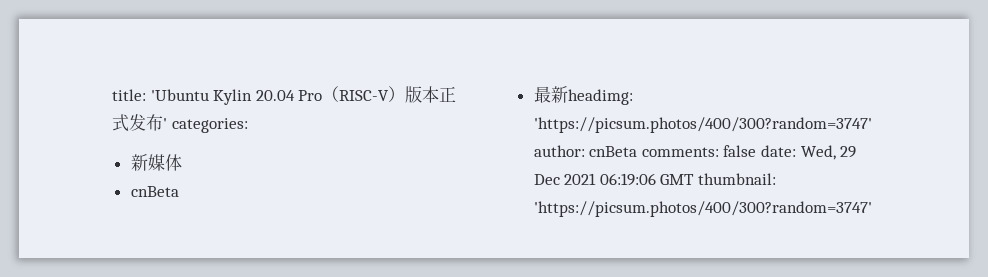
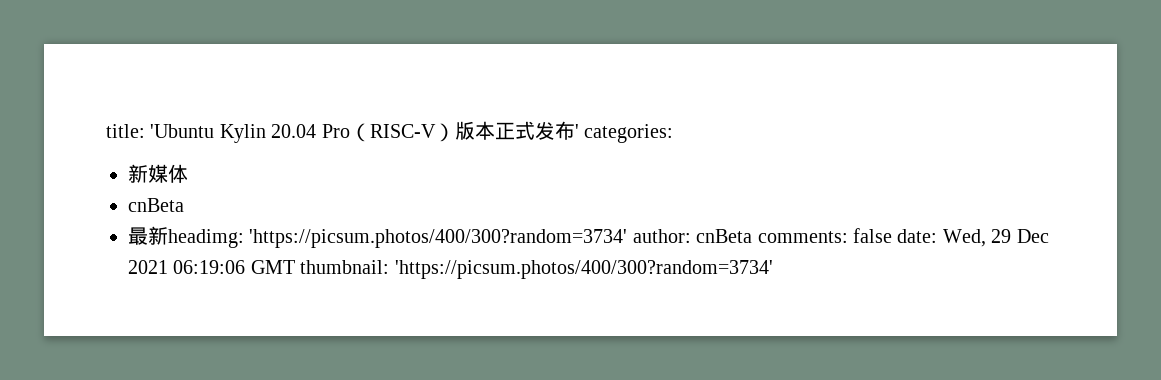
- 最新headimg: 'https://picsum.photos/400/300?random=3747' author: cnBeta comments: false date: Wed, 29 Dec 2021 06:19:06 GMT thumbnail: 'https://picsum.photos/400/300?random=3747'
+ 最新headimg: 'https://picsum.photos/400/300?random=3734' author: cnBeta comments: false date: Wed, 29 Dec 2021 06:19:06 GMT thumbnail: 'https://picsum.photos/400/300?random=3734'

